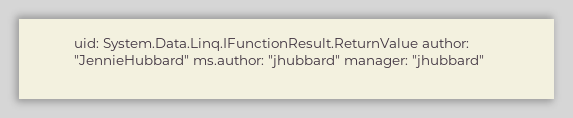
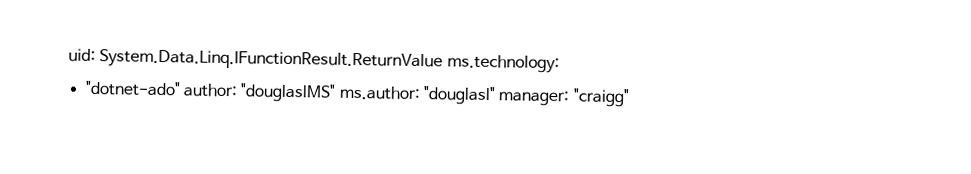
- uid: System.Data.Linq.IFunctionResult.ReturnValue author: "JennieHubbard" ms.author: "jhubbard" manager: "jhubbard"
+ uid: System.Data.Linq.IFunctionResult.ReturnValue ms.technology:
+ "dotnet-ado" author: "douglaslMS" ms.author: "douglasl" manager: "craigg"

